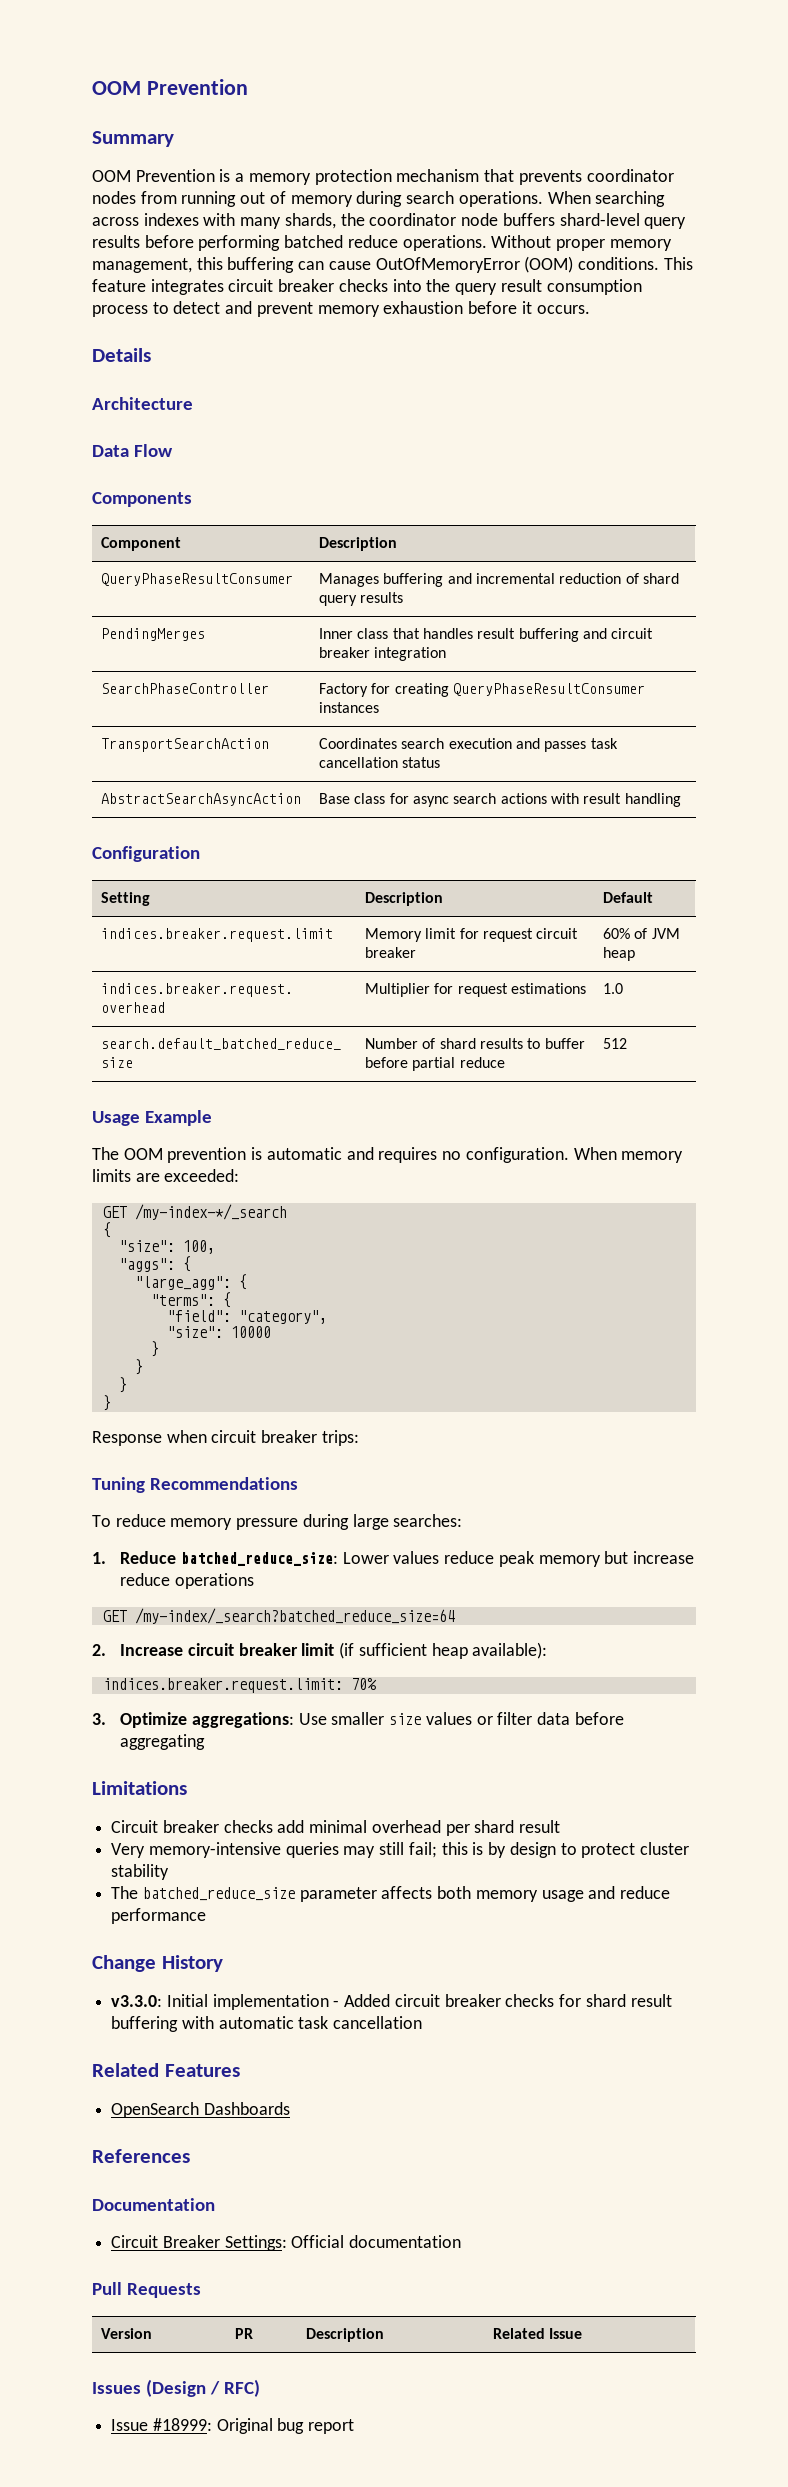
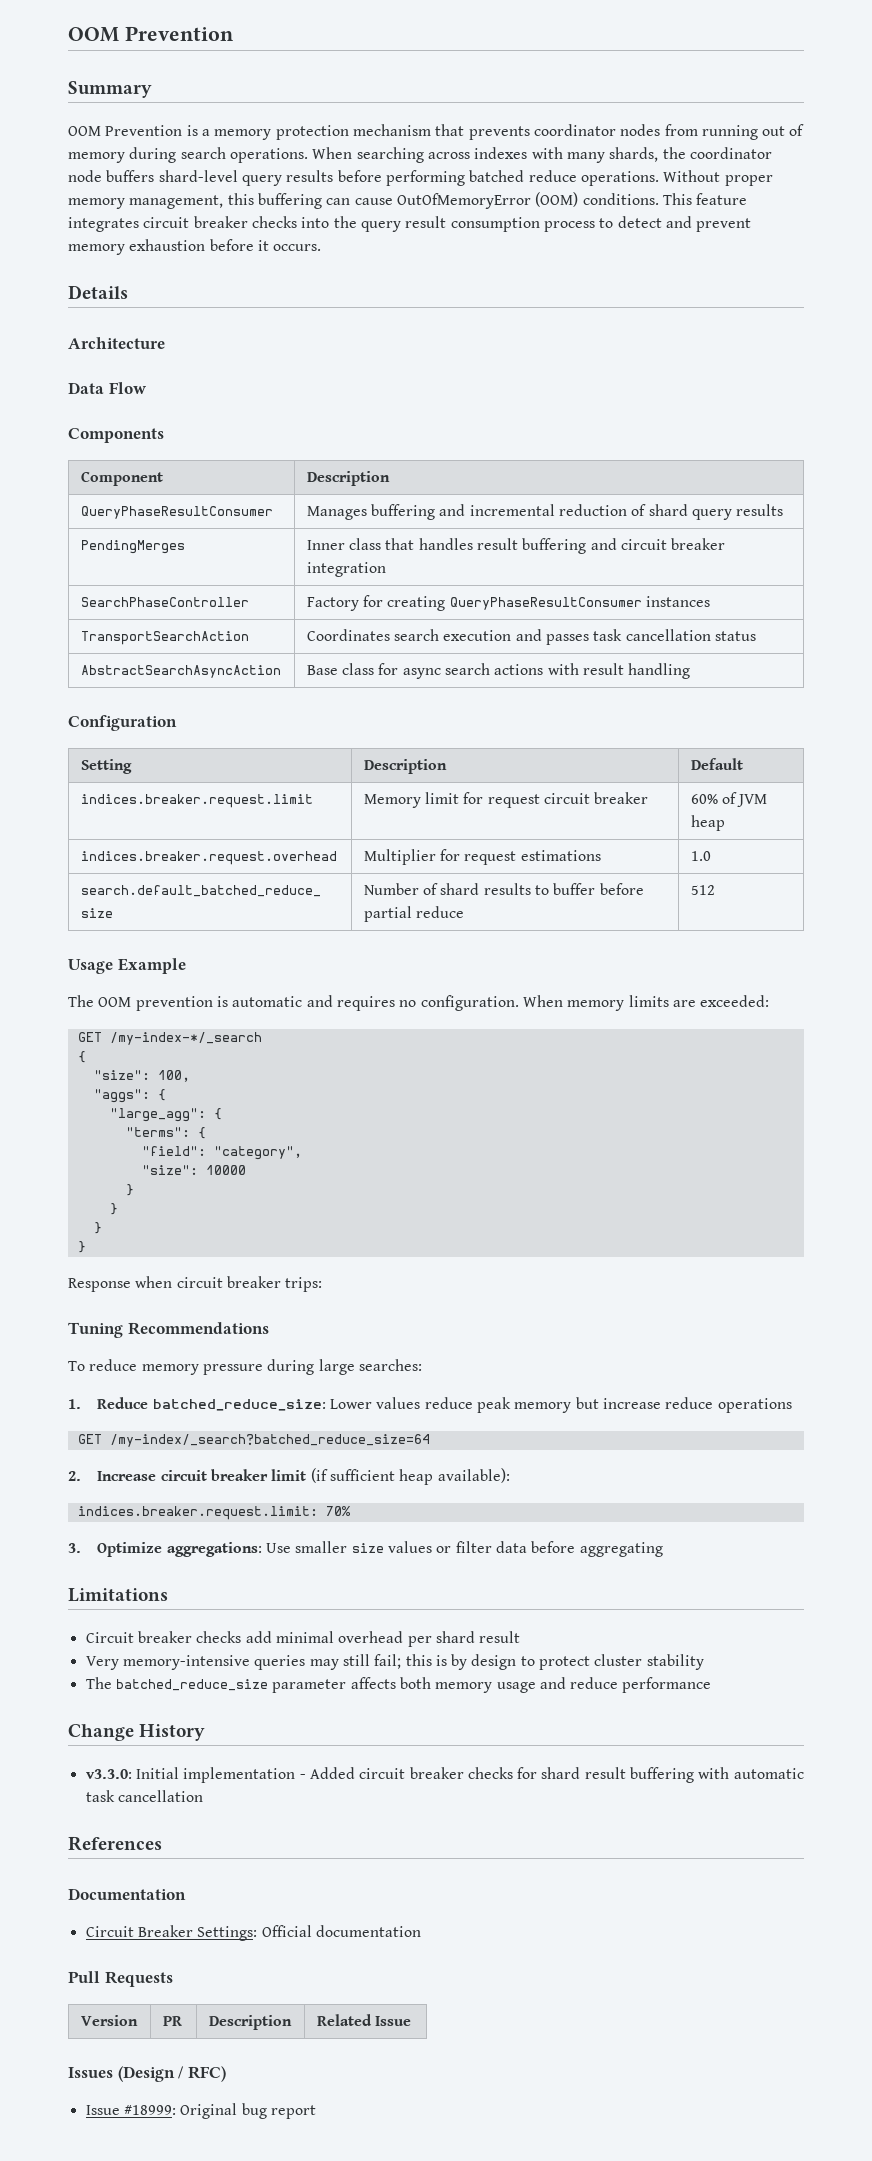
- Related Features
- OpenSearch Dashboards

